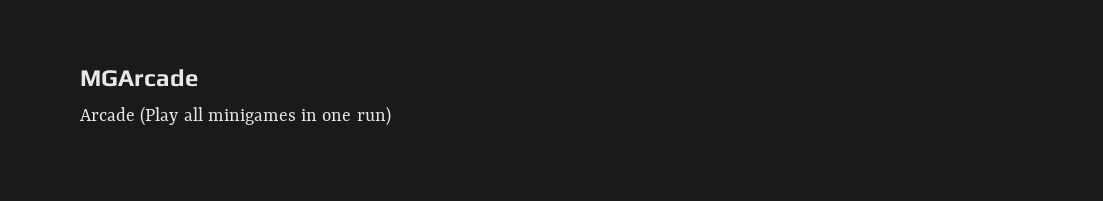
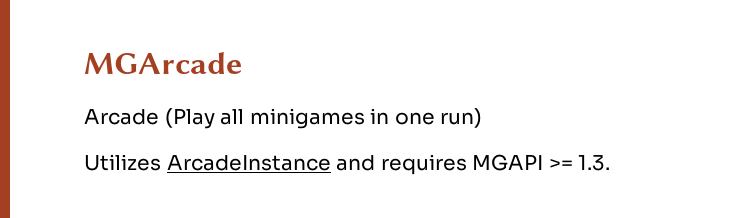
+ Utilizes ArcadeInstance and requires MGAPI >= 1.3.

